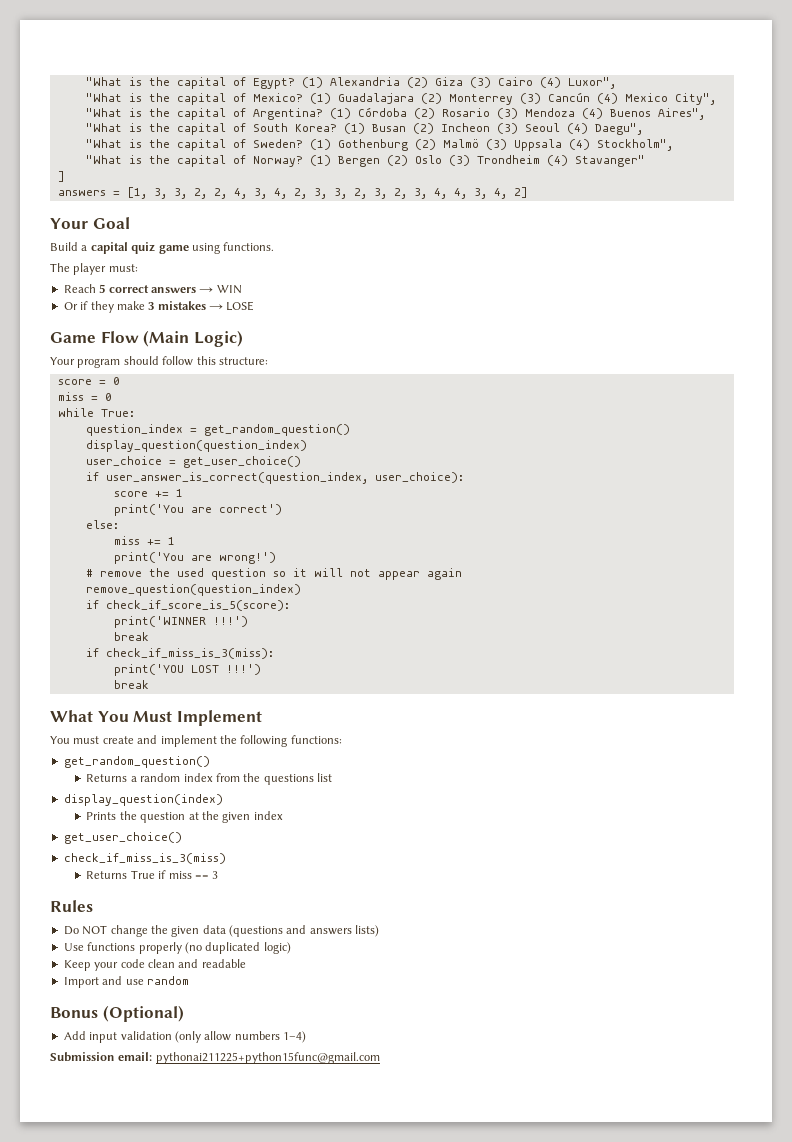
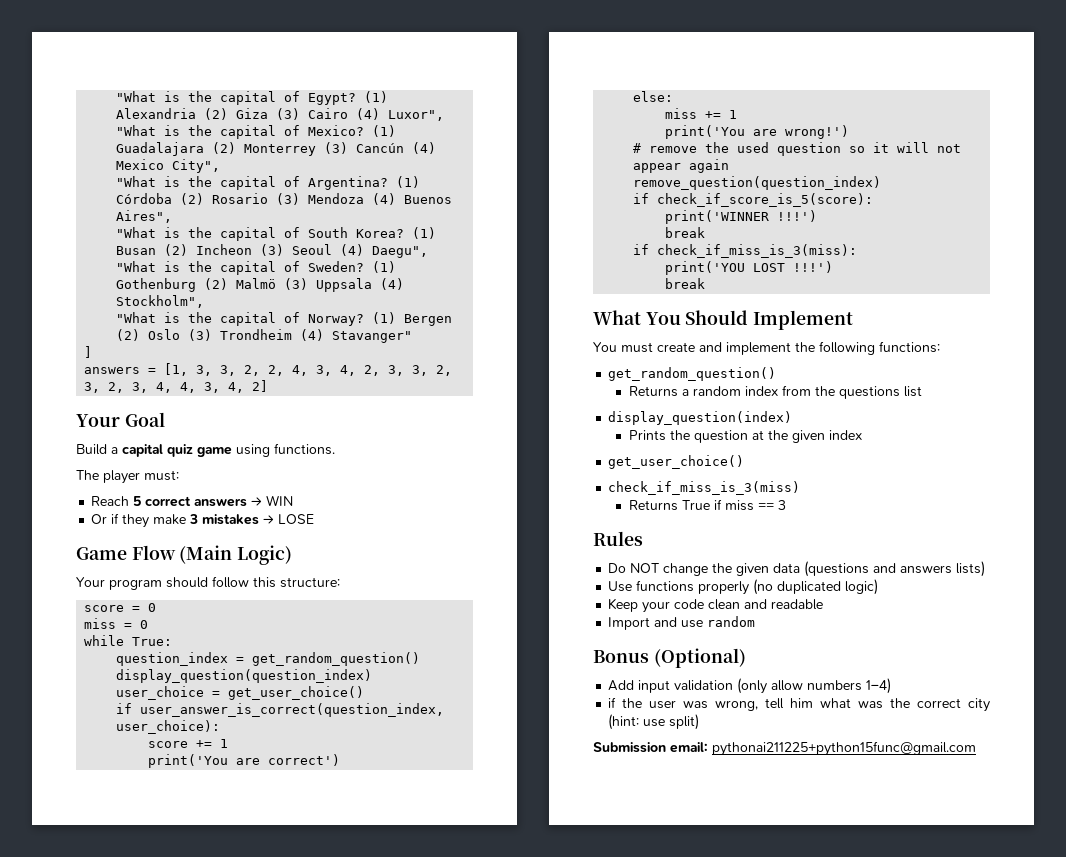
- What You Must Implement
+ What You Should Implement
+ if the user was wrong, tell him what was the correct city (hint: use split)

